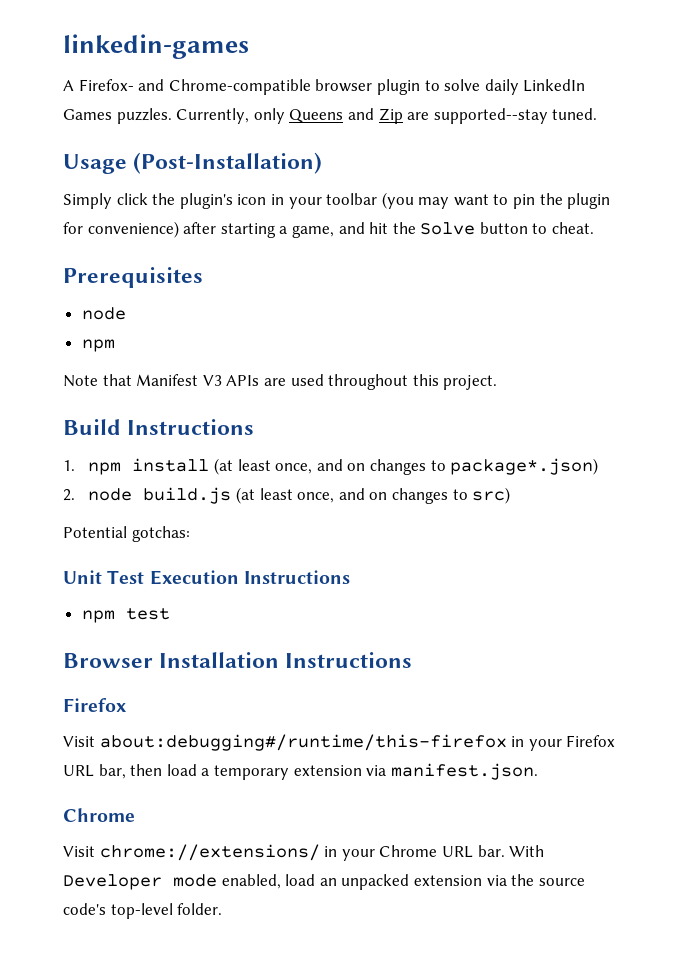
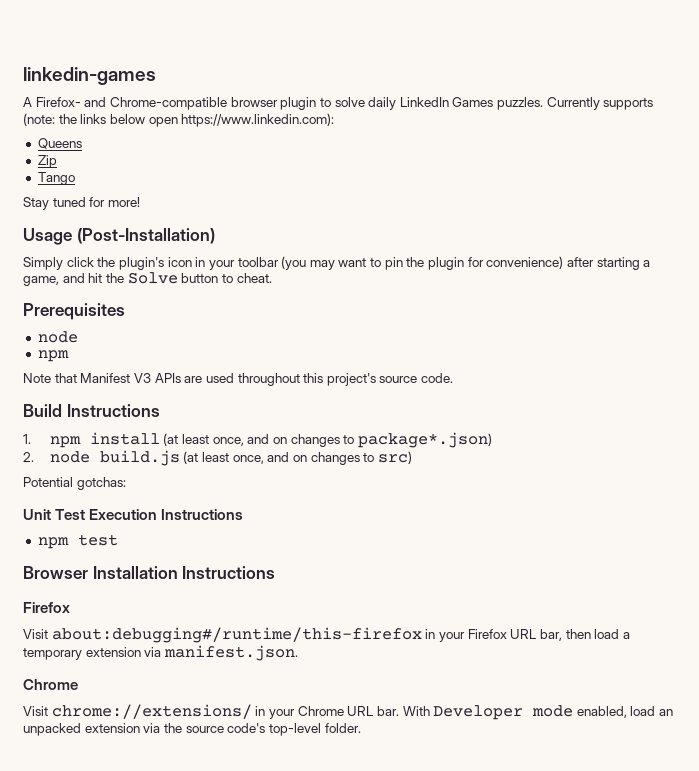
- Currently, only Queens and Zip are supported--stay tuned.
+ Currently supports (note: the links below open https://www.linkedin.com):
+ Queens
+ Zip
+ Tango
+ Stay tuned for more!
- Note that Manifest V3 APIs are used throughout this project.
+ Note that Manifest V3 APIs are used throughout this project's source code.

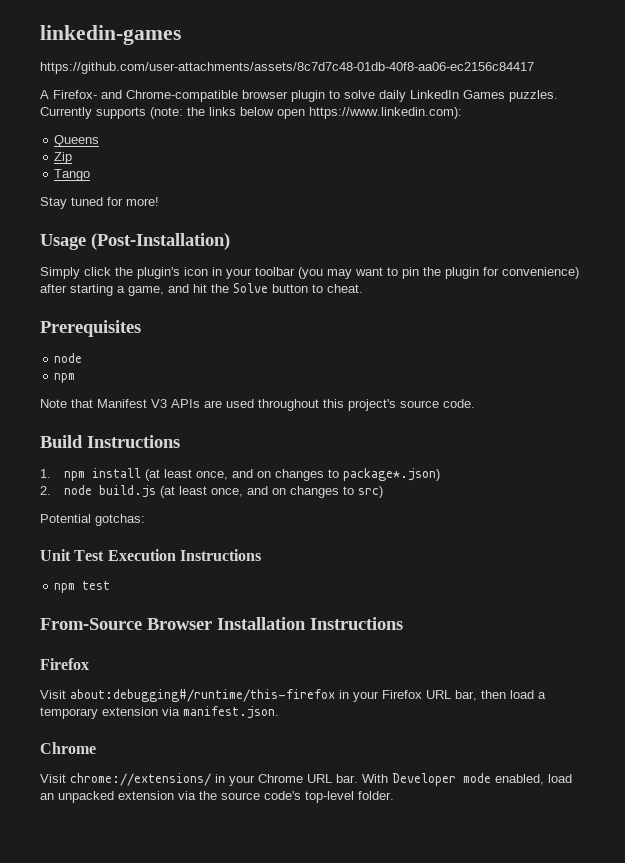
+ https://github.com/user-attachments/assets/8c7d7c48-01db-40f8-aa06-ec2156c84417
- Browser Installation Instructions
+ From-Source Browser Installation Instructions

